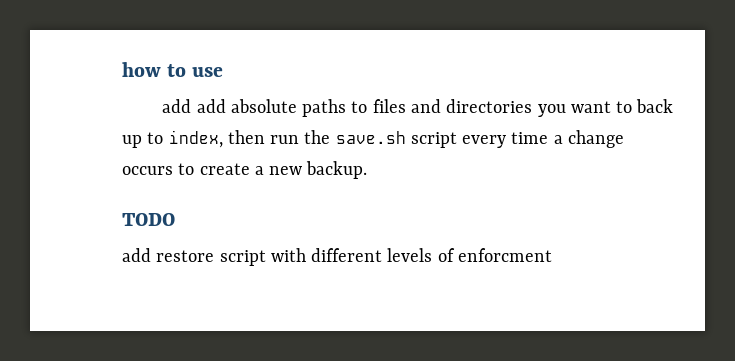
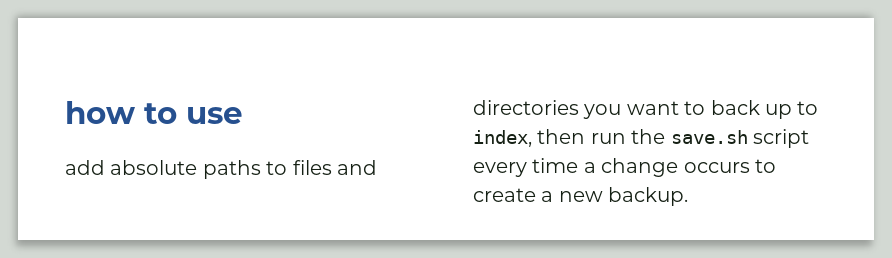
- add add absolute paths to files and directories you want to back up to index, then run the save.sh script every time a change occurs to create a new backup.
+ add absolute paths to files and directories you want to back up to index, then run the save.sh script every time a change occurs to create a new backup.
- TODO
- add restore script with different levels of enforcment

